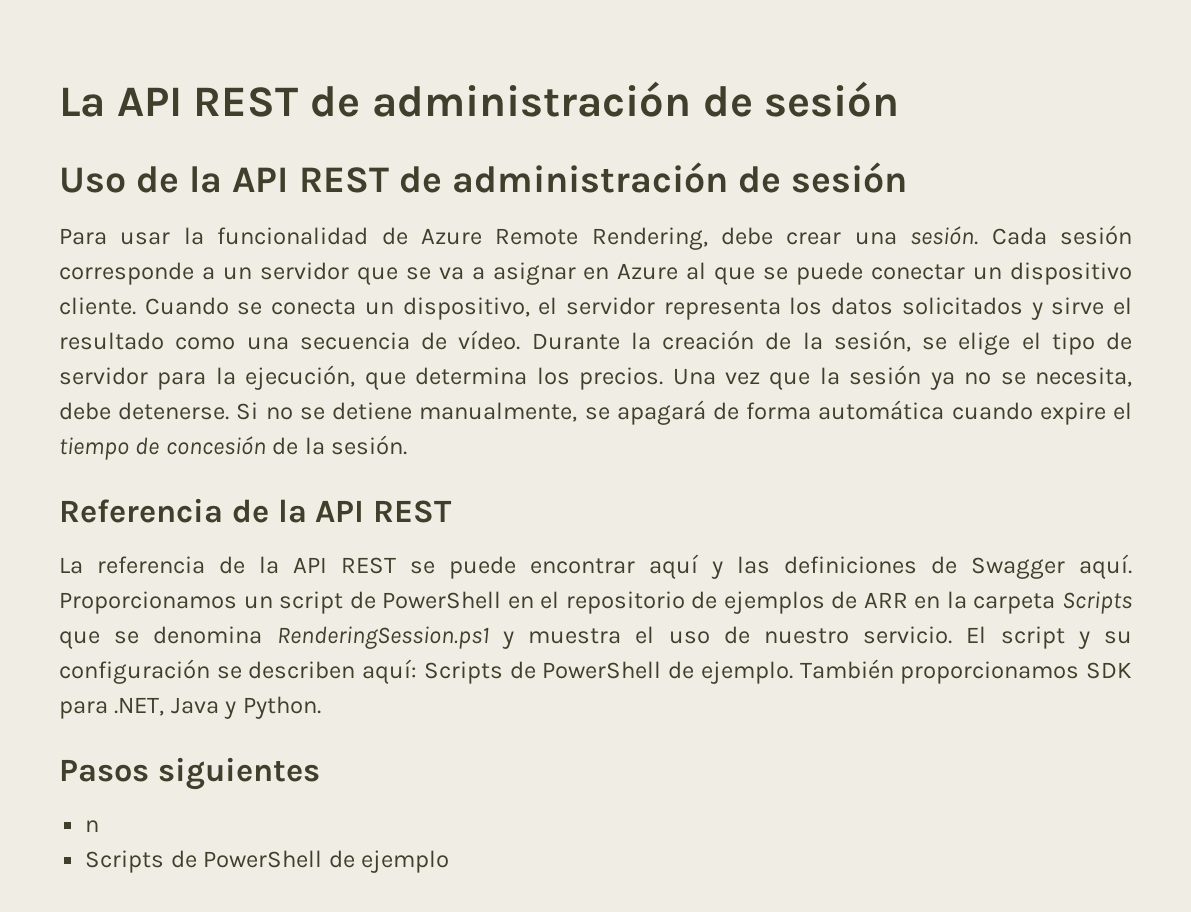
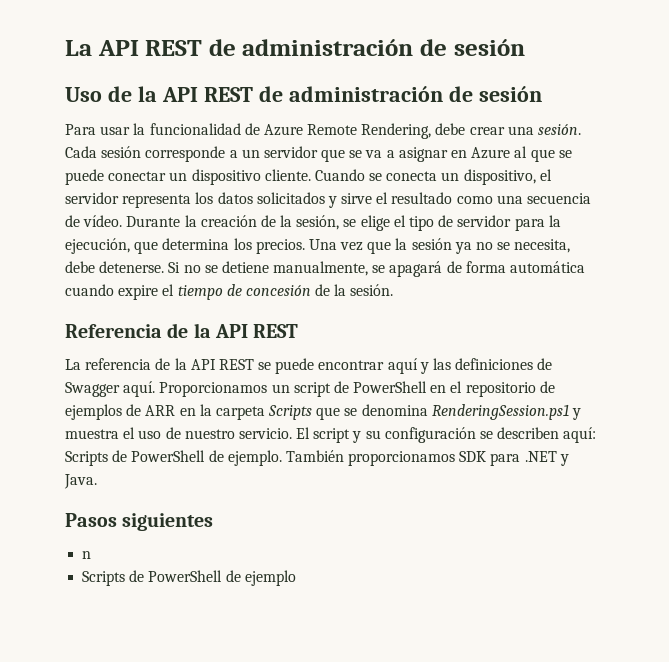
- También proporcionamos SDK para .NET, Java y Python.
+ También proporcionamos SDK para .NET y Java.

